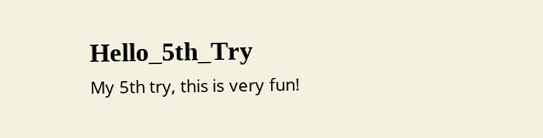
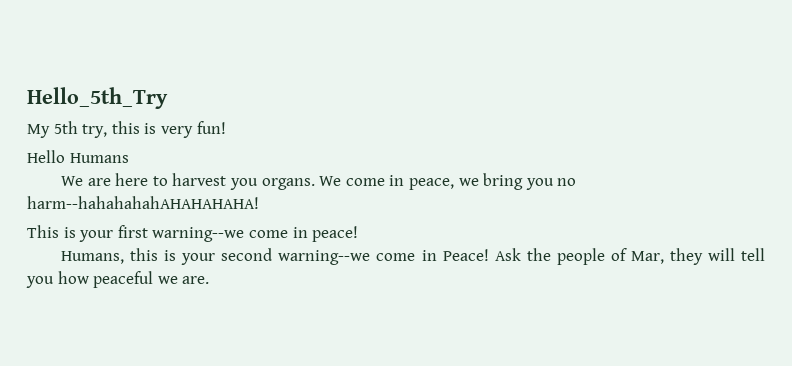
+ Hello Humans
+ We are here to harvest you organs. We come in peace, we bring you no harm--hahahahahAHAHAHAHA!
+ This is your first warning--we come in peace!
+ Humans, this is your second warning--we come in Peace! Ask the people of Mar, they will tell you how peaceful we are.

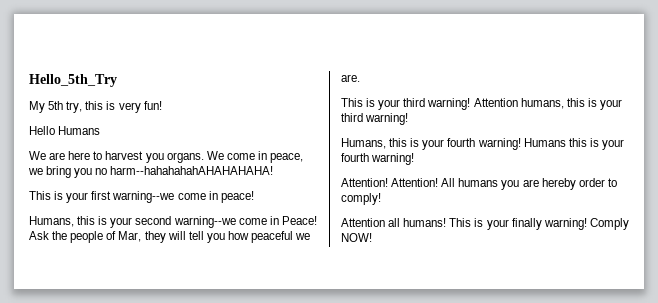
+ This is your third warning! Attention humans, this is your third warning!
+ Humans, this is your fourth warning! Humans this is your fourth warning!
+ Attention! Attention! All humans you are hereby order to comply!
+ Attention all humans! This is your finally warning! Comply NOW!

